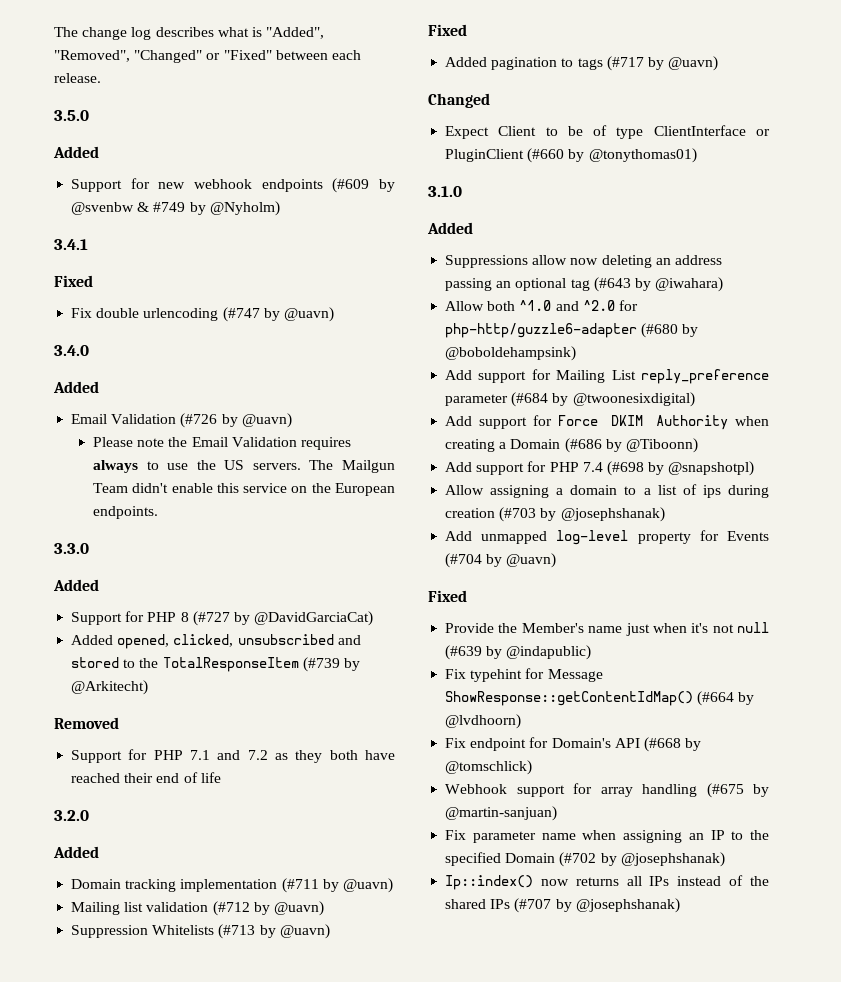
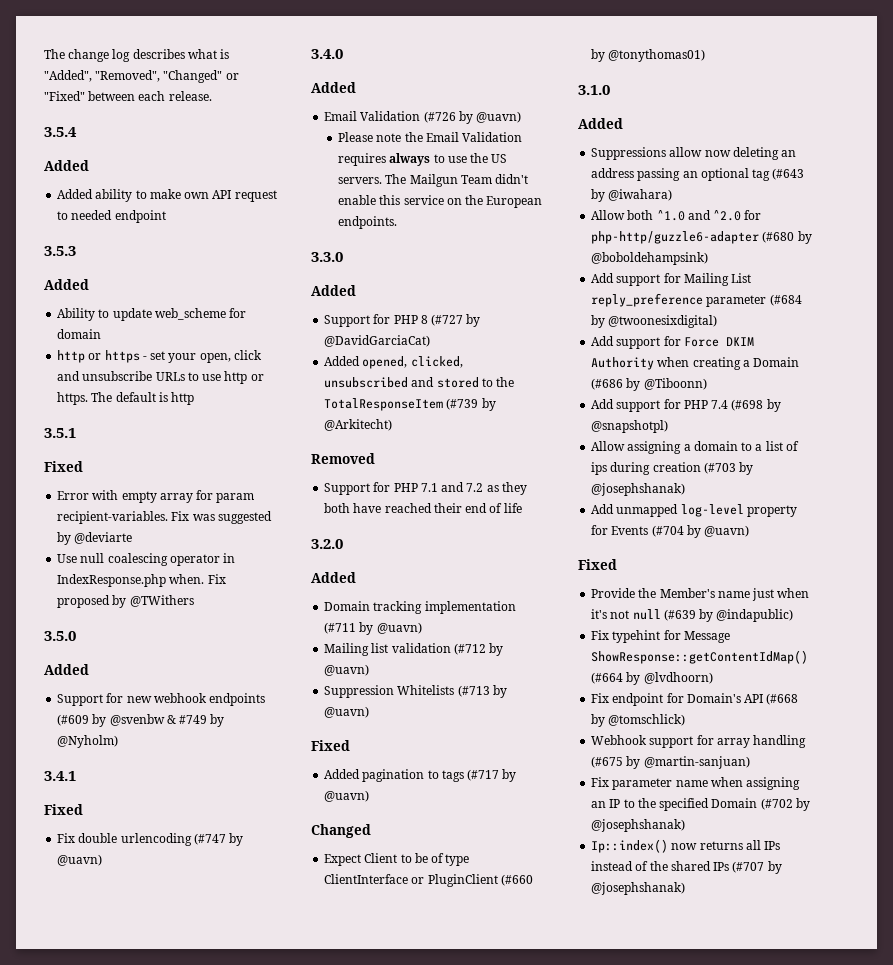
+ 3.5.4
+ Added
+ Added ability to make own API request to needed endpoint
+ 3.5.3
+ Added
+ Ability to update web_scheme for domain
+ http or https - set your open, click and unsubscribe URLs to use http or https. The default is http
+ 3.5.1
+ Fixed
+ Error with empty array for param recipient-variables. Fix was suggested by @deviarte
+ Use null coalescing operator in IndexResponse.php when. Fix proposed by @TWithers

